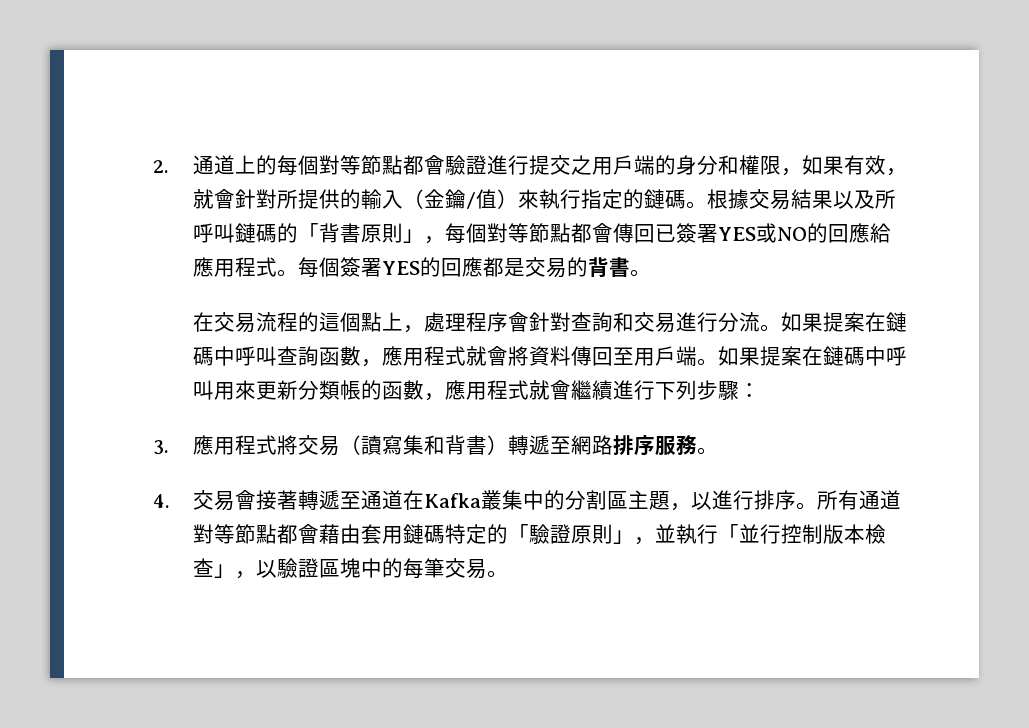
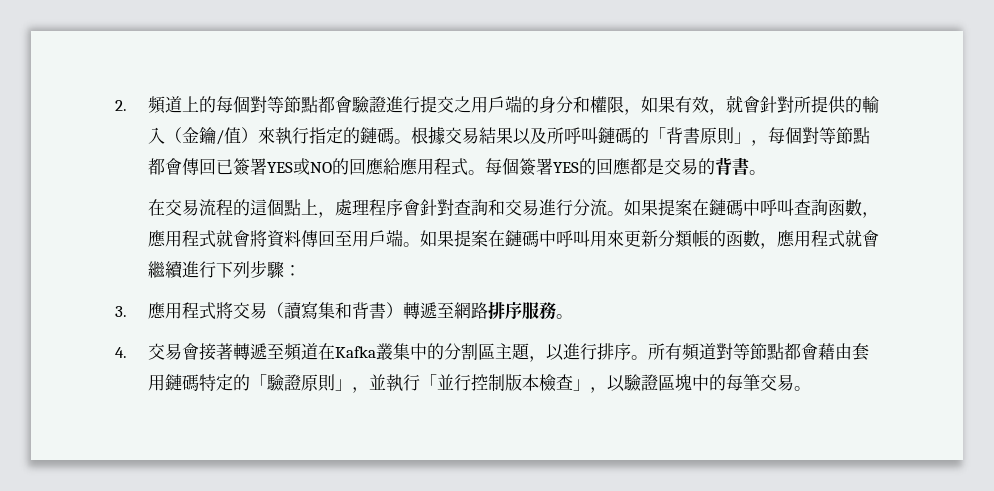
- 2.通道上的每個對等節點都會驗證進行提交之用戶端的身分和權限，如果有效，就會針對所提供的輸入（金鑰/值）來執行指定的鏈碼。
+ 2.頻道上的每個對等節點都會驗證進行提交之用戶端的身分和權限，如果有效，就會針對所提供的輸入（金鑰/值）來執行指定的鏈碼。
- 4.交易會接著轉遞至通道在Kafka叢集中的分割區主題，以進行排序。
+ 4.交易會接著轉遞至頻道在Kafka叢集中的分割區主題，以進行排序。
- 所有通道對等節點都會藉由套用鏈碼特定的「驗證原則」，並執行「並行控制版本檢查」，以驗證區塊中的每筆交易。
+ 所有頻道對等節點都會藉由套用鏈碼特定的「驗證原則」，並執行「並行控制版本檢查」，以驗證區塊中的每筆交易。

